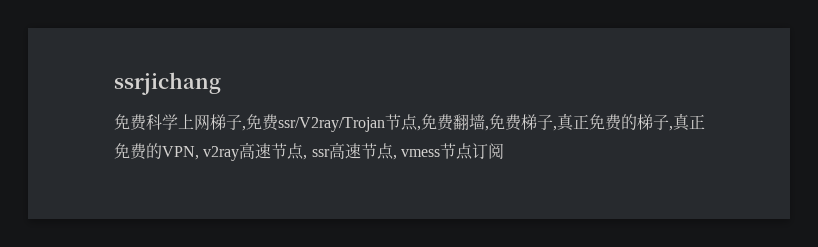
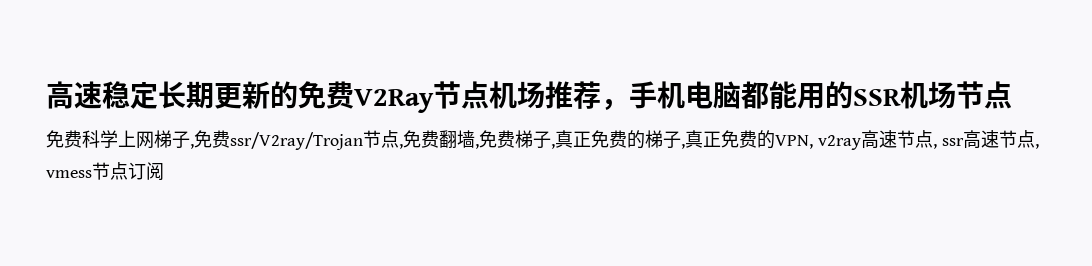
- ssrjichang
+ 高速稳定长期更新的免费V2Ray节点机场推荐，手机电脑都能用的SSR机场节点

